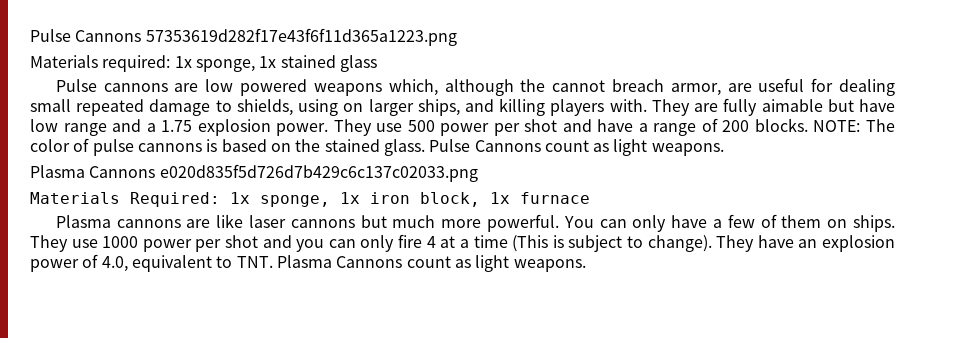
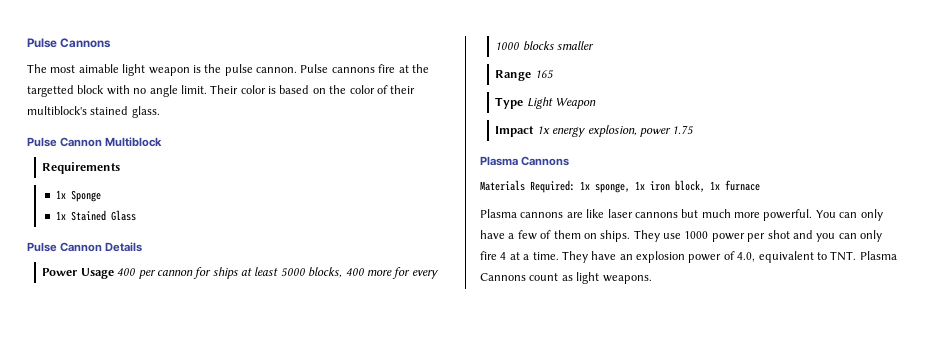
- Pulse Cannons 57353619d282f17e43f6f11d365a1223.png
- Materials required: 1x sponge, 1x stained glass
- Pulse cannons are low powered weapons which, although the cannot breach armor, are useful for dealing small repeated damage to shields, using on larger ships, and killing players with. They are fully aimable but have low range and a 1.75 explosion power. They use 500 power per shot and have a range of 200 blocks. NOTE: The color of pulse cannons is based on the stained glass. Pulse Cannons count as light weapons.
- Plasma Cannons e020d835f5d726d7b429c6c137c02033.png
+ Pulse Cannons
+ The most aimable light weapon is the pulse cannon. Pulse cannons fire at the targetted block with no angle limit. Their color is based on the color of their multiblock's stained glass.
+ Pulse Cannon Multiblock
+ Requirements
+ 1x Sponge
+ 1x Stained Glass
+ Pulse Cannon Details
+ Power Usage 400 per cannon for ships at least 5000 blocks, 400 more for every 1000 blocks smaller
+ Range 165
+ Type Light Weapon
+ Impact 1x energy explosion, power 1.75
+ Plasma Cannons
- They use 1000 power per shot and you can only fire 4 at a time (This is subject to change).
+ They use 1000 power per shot and you can only fire 4 at a time.

